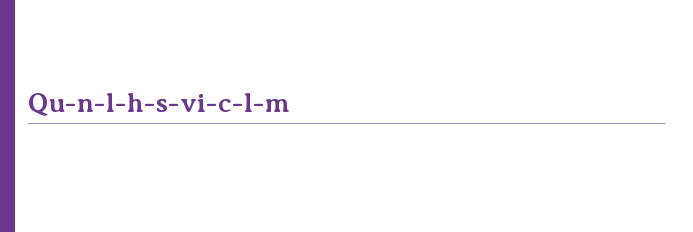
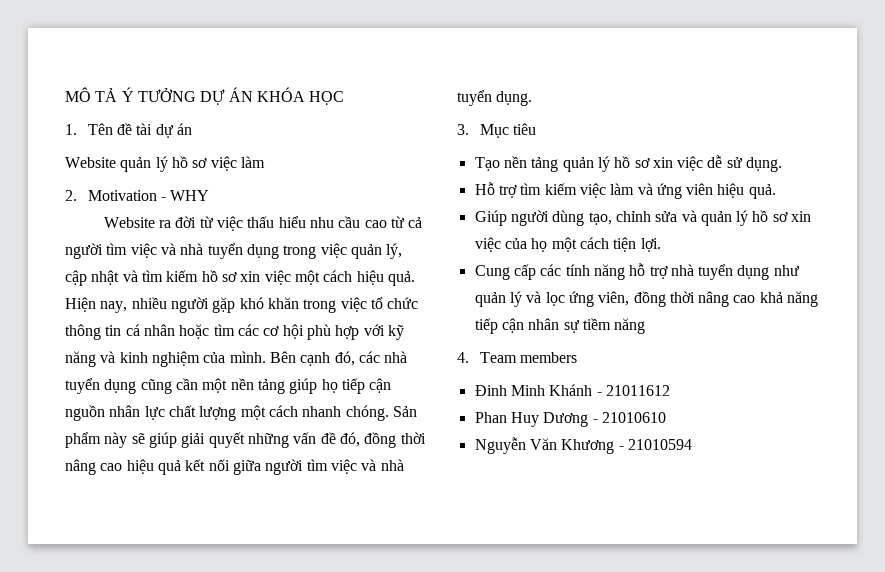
- Qu-n-l-h-s-vi-c-l-m
+ MÔ TẢ Ý TƯỞNG DỰ ÁN KHÓA HỌC
+ 1. Tên đề tài dự án
+ Website quản lý hồ sơ việc làm
+ 2. Motivation - WHY
+ Website ra đời từ việc thấu hiểu nhu cầu cao từ cả người tìm việc và nhà tuyển dụng trong việc quản lý, cập nhật và tìm kiếm hồ sơ xin việc một cách hiệu quả. Hiện nay, nhiều người gặp khó khăn trong việc tổ chức thông tin cá nhân hoặc tìm các cơ hội phù hợp với kỹ năng và kinh nghiệm của mình. Bên cạnh đó, các nhà tuyển dụng cũng cần một nền tảng giúp họ tiếp cận nguồn nhân lực chất lượng một cách nhanh chóng. Sản phẩm này sẽ giúp giải quyết những vấn đề đó, đồng thời nâng cao hiệu quả kết nối giữa người tìm việc và nhà tuyển dụng.
+ 3. Mục tiêu
+ Tạo nền tảng quản lý hồ sơ xin việc dễ sử dụng.
+ Hỗ trợ tìm kiếm việc làm và ứng viên hiệu quả.
+ Giúp người dùng tạo, chỉnh sửa và quản lý hồ sơ xin việc của họ một cách tiện lợi.
+ Cung cấp các tính năng hỗ trợ nhà tuyển dụng như quản lý và lọc ứng viên, đồng thời nâng cao khả năng tiếp cận nhân sự tiềm năng
+ 4. Team members
+ Đinh Minh Khánh - 21011612
+ Phan Huy Dương - 21010610
+ Nguyễn Văn Khương - 21010594

